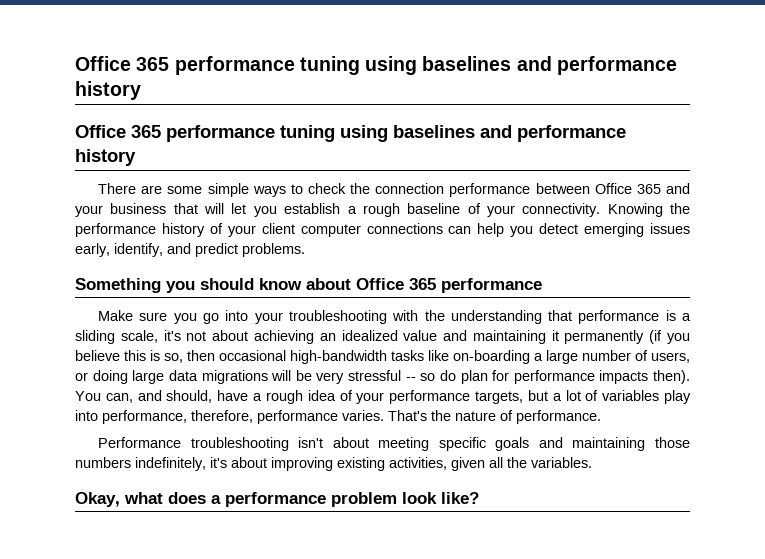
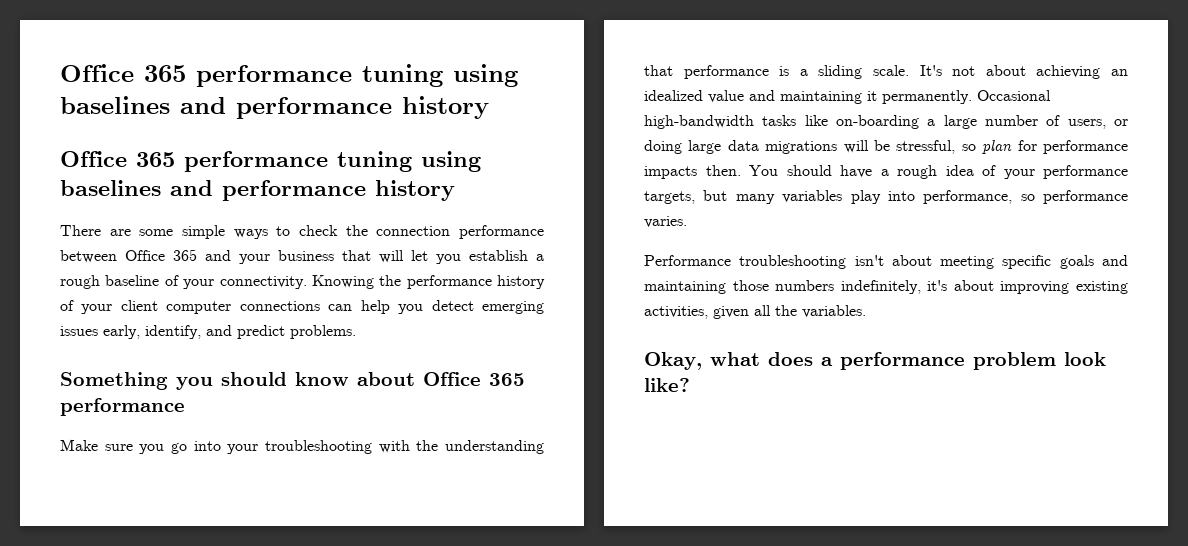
- Make sure you go into your troubleshooting with the understanding that performance is a sliding scale, it's not about achieving an idealized value and maintaining it permanently (if you believe this is so, then occasional high-bandwidth tasks like on-boarding a large number of users, or doing large data migrations will be very stressful -- so do plan for performance impacts then). You can, and should, have a rough idea of your performance targets, but a lot of variables play into performance, therefore, performance varies. That's the nature of performance.
+ Make sure you go into your troubleshooting with the understanding that performance is a sliding scale. It's not about achieving an idealized value and maintaining it permanently. Occasional high-bandwidth tasks like on-boarding a large number of users, or doing large data migrations will be stressful, so plan for performance impacts then. You should have a rough idea of your performance targets, but many variables play into performance, so performance varies.

